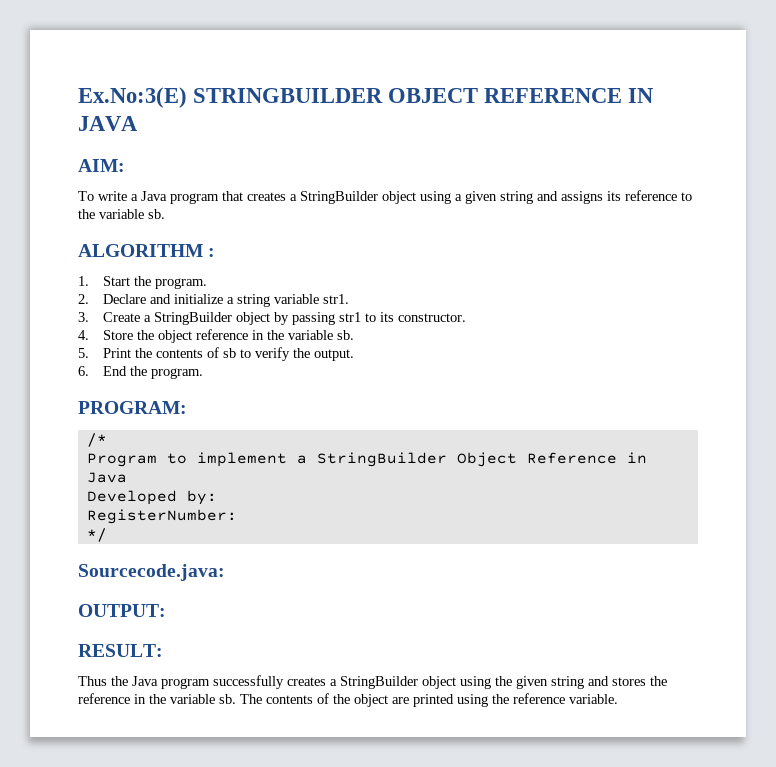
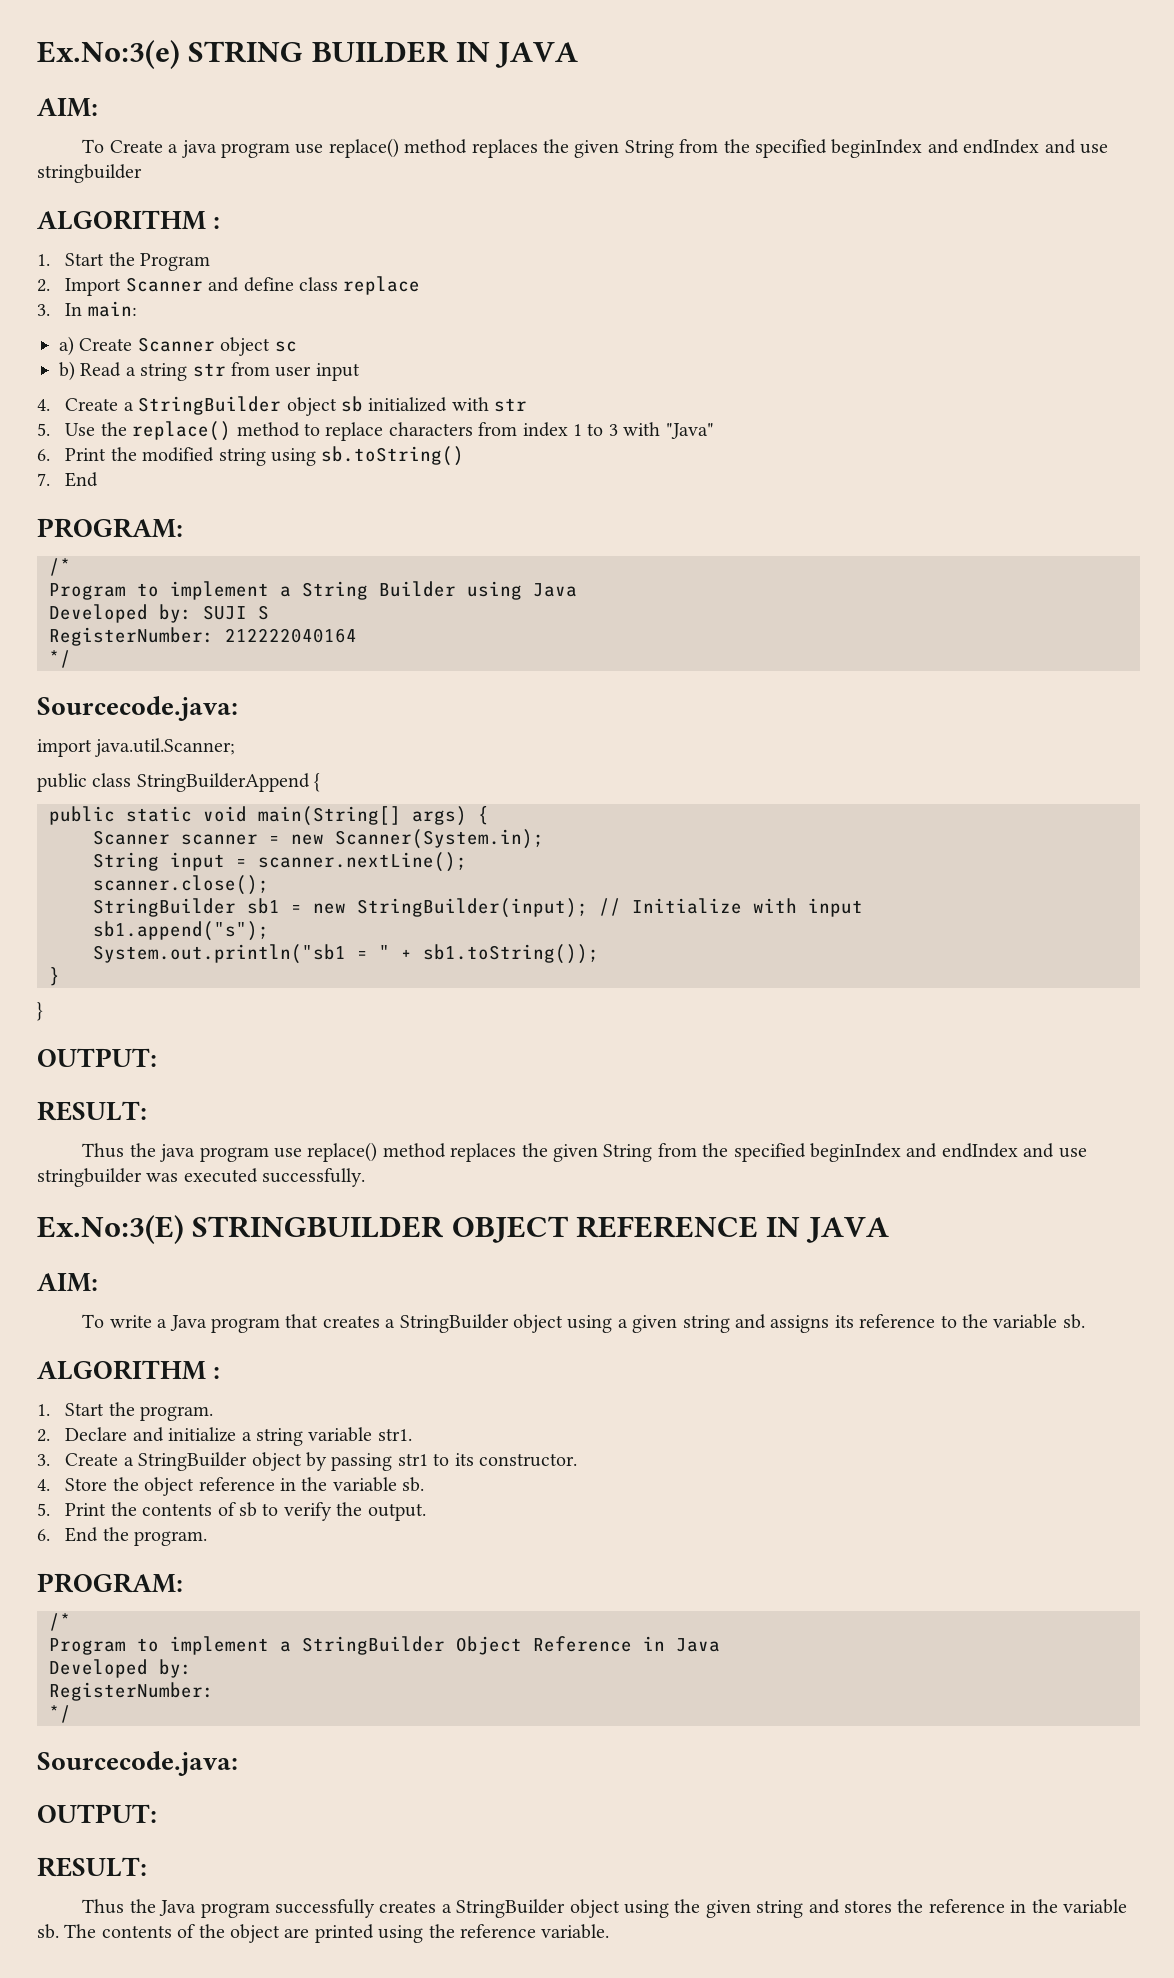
+ Ex.No:3(e) STRING BUILDER IN JAVA
+ AIM:
+ To Create a java program use replace() method replaces the given String from the specified beginIndex and endIndex and use stringbuilder
+ ALGORITHM :
+ 1. Start the Program
+ 2. Import Scanner and define class replace
+ 3. In main:
+ a) Create Scanner object sc
+ b) Read a string str from user input
+ 4. Create a StringBuilder object sb initialized with str
+ 5. Use the replace() method to replace characters from index 1 to 3 with "Java"
+ 6. Print the modified string using sb.toString()
+ 7. End
+ PROGRAM:
+ /*
+ Program to implement a String Builder using Java
+ Developed by: SUJI S
+ RegisterNumber: 212222040164
+ */
+ Sourcecode.java:
+ import java.util.Scanner;
+ public class StringBuilderAppend {
+ public static void main(String[] args) {
+ Scanner scanner = new Scanner(System.in);
+ String input = scanner.nextLine();
+ scanner.close();
+ StringBuilder sb1 = new StringBuilder(input); // Initialize with input
+ sb1.append("s");
+ System.out.println("sb1 = " + sb1.toString());
+ }
+ }
+ OUTPUT:
+ RESULT:
+ Thus the java program use replace() method replaces the given String from the specified beginIndex and endIndex and use stringbuilder was executed successfully.

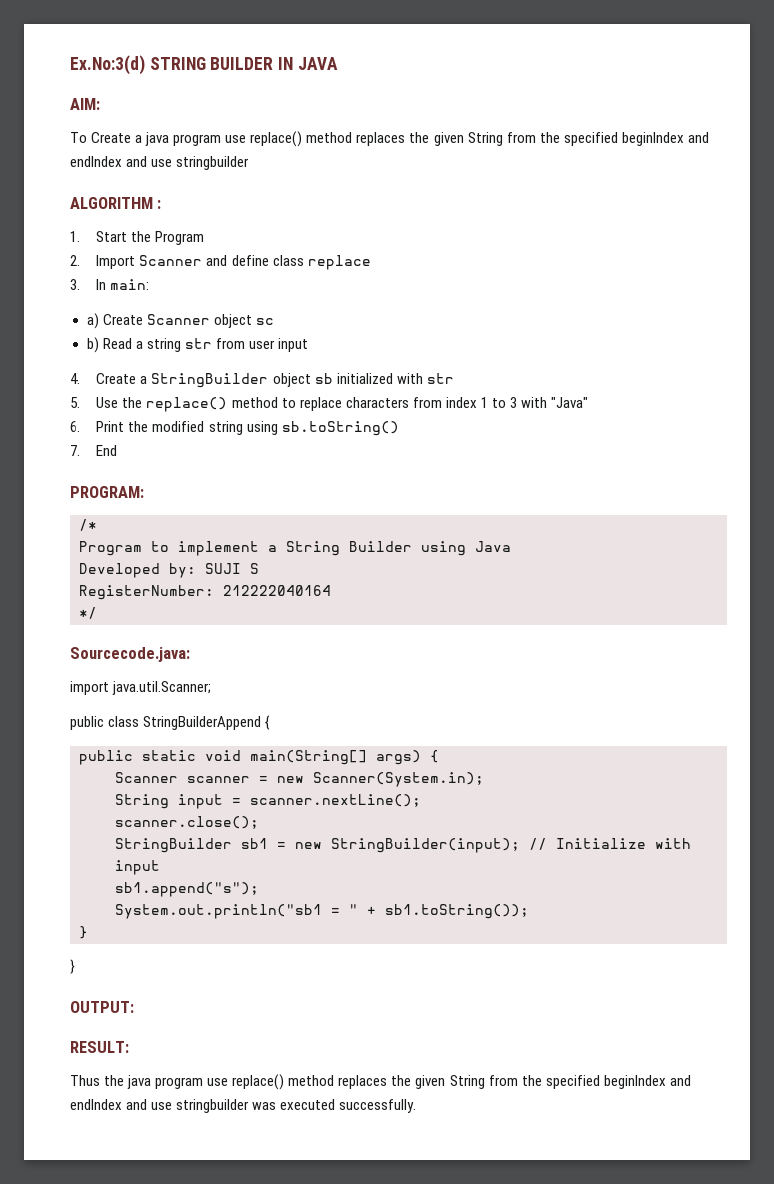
- Ex.No:3(e) STRING BUILDER IN JAVA
+ Ex.No:3(d) STRING BUILDER IN JAVA
- Ex.No:3(E) STRINGBUILDER OBJECT REFERENCE IN JAVA
- AIM:
- To write a Java program that creates a StringBuilder object using a given string and assigns its reference to the variable sb.
- ALGORITHM :
- 1. Start the program.
- 2. Declare and initialize a string variable str1.
- 3. Create a StringBuilder object by passing str1 to its constructor.
- 4. Store the object reference in the variable sb.
- 5. Print the contents of sb to verify the output.
- 6. End the program.
- PROGRAM:
- /*
- Program to implement a StringBuilder Object Reference in Java
- Developed by:
- RegisterNumber:
- */
- Sourcecode.java:
- OUTPUT:
- RESULT:
- Thus the Java program successfully creates a StringBuilder object using the given string and stores the reference in the variable sb. The contents of the object are printed using the reference variable.

